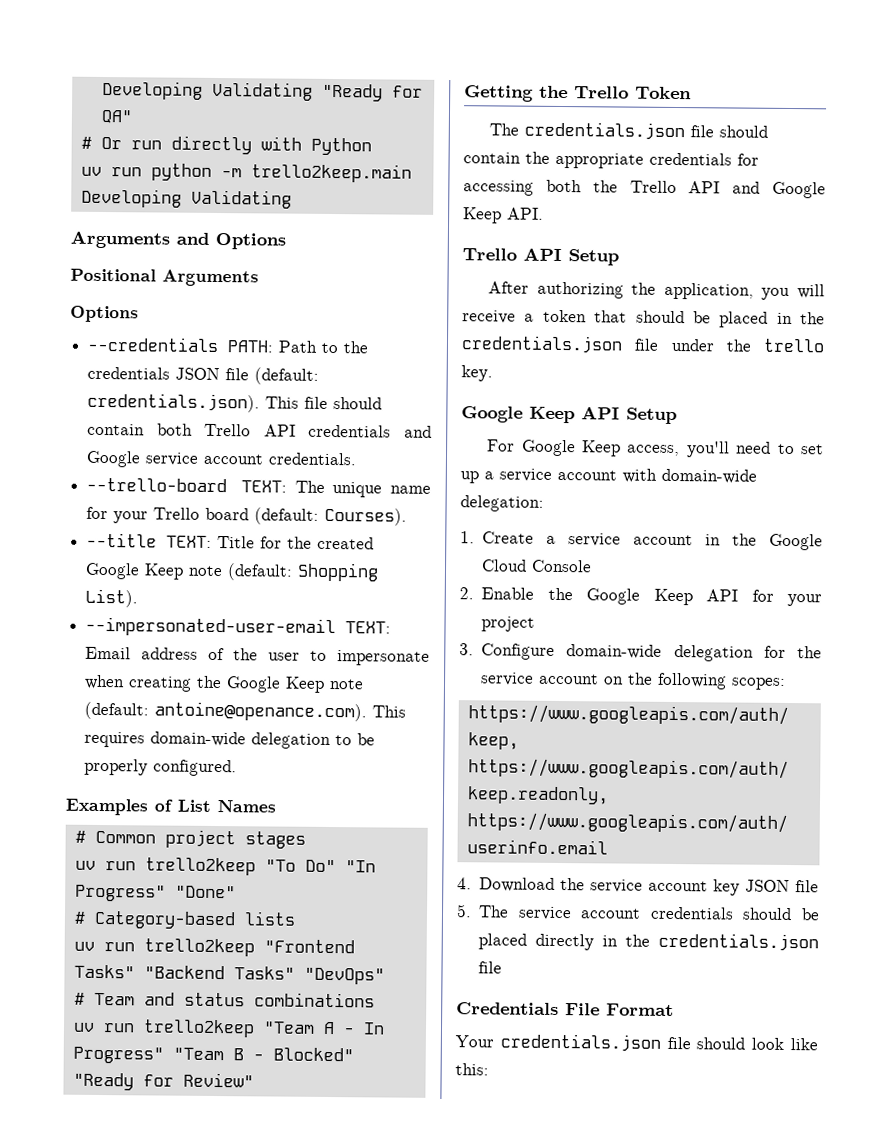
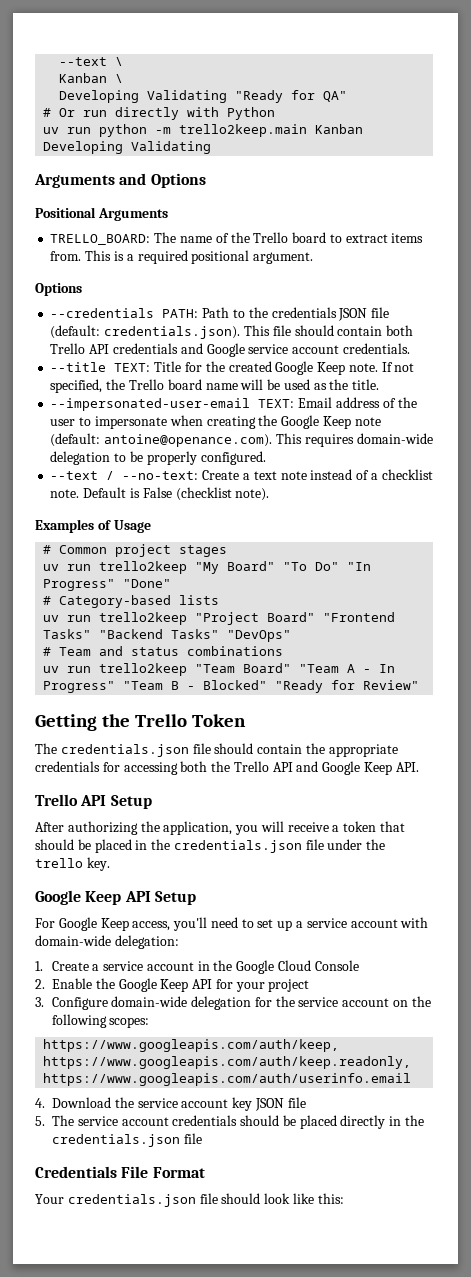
+ --text \
+ Kanban \
- uv run python -m trello2keep.main Developing Validating
+ uv run python -m trello2keep.main Kanban Developing Validating
+ TRELLO_BOARD: The name of the Trello board to extract items from. This is a required positional argument.
- --trello-board TEXT: The unique name for your Trello board (default: Courses).
- --title TEXT: Title for the created Google Keep note (default: Shopping List).
+ --title TEXT: Title for the created Google Keep note. If not specified, the Trello board name will be used as the title.
+ --text / --no-text: Create a text note instead of a checklist note. Default is False (checklist note).
- Examples of List Names
+ Examples of Usage
- uv run trello2keep "To Do" "In Progress" "Done"
+ uv run trello2keep "My Board" "To Do" "In Progress" "Done"
- uv run trello2keep "Frontend Tasks" "Backend Tasks" "DevOps"
+ uv run trello2keep "Project Board" "Frontend Tasks" "Backend Tasks" "DevOps"
- uv run trello2keep "Team A - In Progress" "Team B - Blocked" "Ready for Review"
+ uv run trello2keep "Team Board" "Team A - In Progress" "Team B - Blocked" "Ready for Review"

